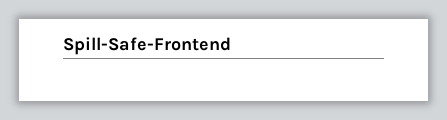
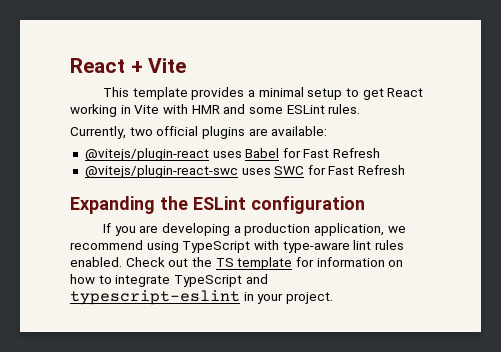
- Spill-Safe-Frontend
+ React + Vite
+ This template provides a minimal setup to get React working in Vite with HMR and some ESLint rules.
+ Currently, two official plugins are available:
+ @vitejs/plugin-react uses Babel for Fast Refresh
+ @vitejs/plugin-react-swc uses SWC for Fast Refresh
+ Expanding the ESLint configuration
+ If you are developing a production application, we recommend using TypeScript with type-aware lint rules enabled. Check out the TS template for information on how to integrate TypeScript and typescript-eslint in your project.

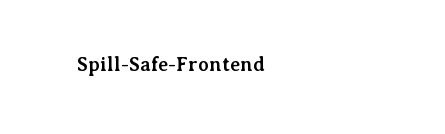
- React + Vite
- This template provides a minimal setup to get React working in Vite with HMR and some ESLint rules.
- Currently, two official plugins are available:
- @vitejs/plugin-react uses Babel for Fast Refresh
- @vitejs/plugin-react-swc uses SWC for Fast Refresh
- Expanding the ESLint configuration
- If you are developing a production application, we recommend using TypeScript with type-aware lint rules enabled. Check out the TS template for information on how to integrate TypeScript and typescript-eslint in your project.
+ Spill-Safe-Frontend

